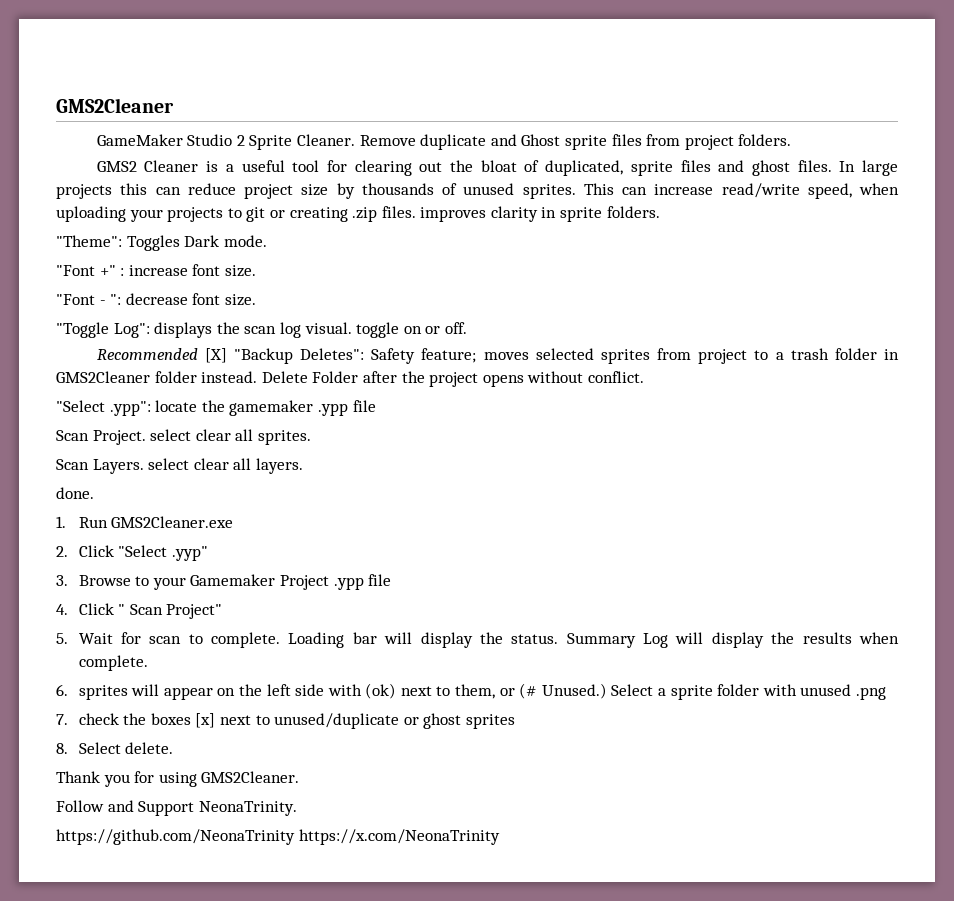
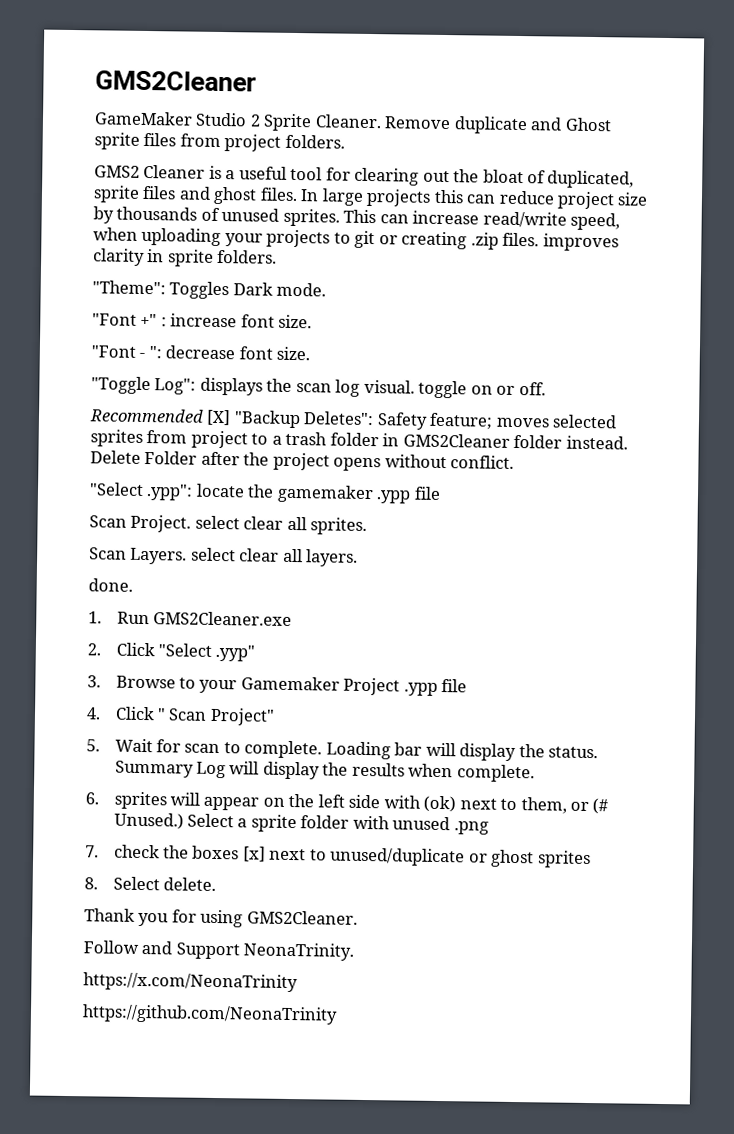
+ https://x.com/NeonaTrinity
- https://github.com/NeonaTrinity https://x.com/NeonaTrinity
+ https://github.com/NeonaTrinity

